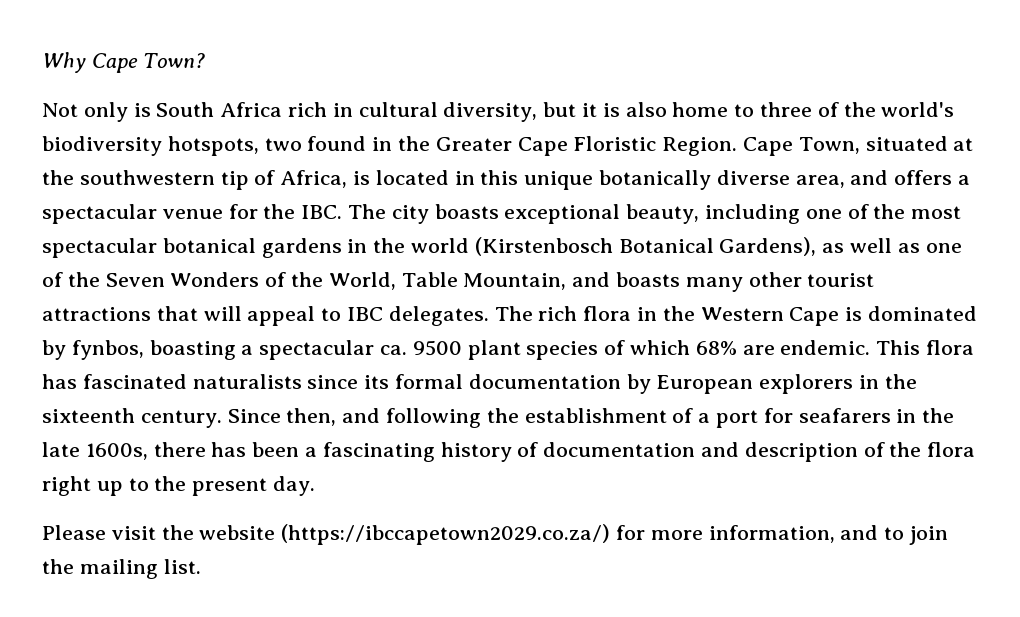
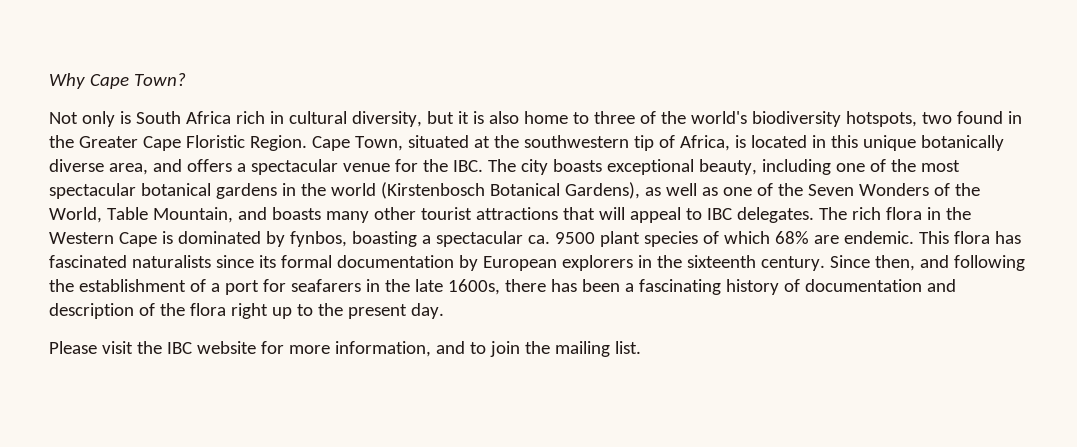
- Please visit the website (https://ibccapetown2029.co.za/) for more information, and to join the mailing list.
+ Please visit the IBC website for more information, and to join the mailing list.

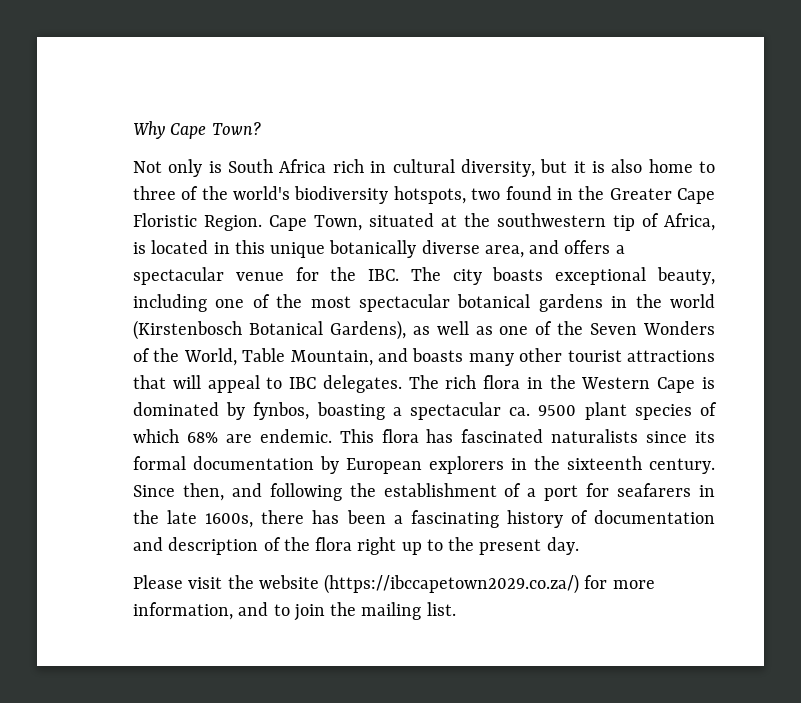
- Please visit the IBC website for more information, and to join the mailing list.
+ Please visit the website (https://ibccapetown2029.co.za/) for more information, and to join the mailing list.

